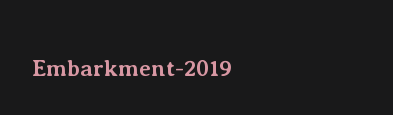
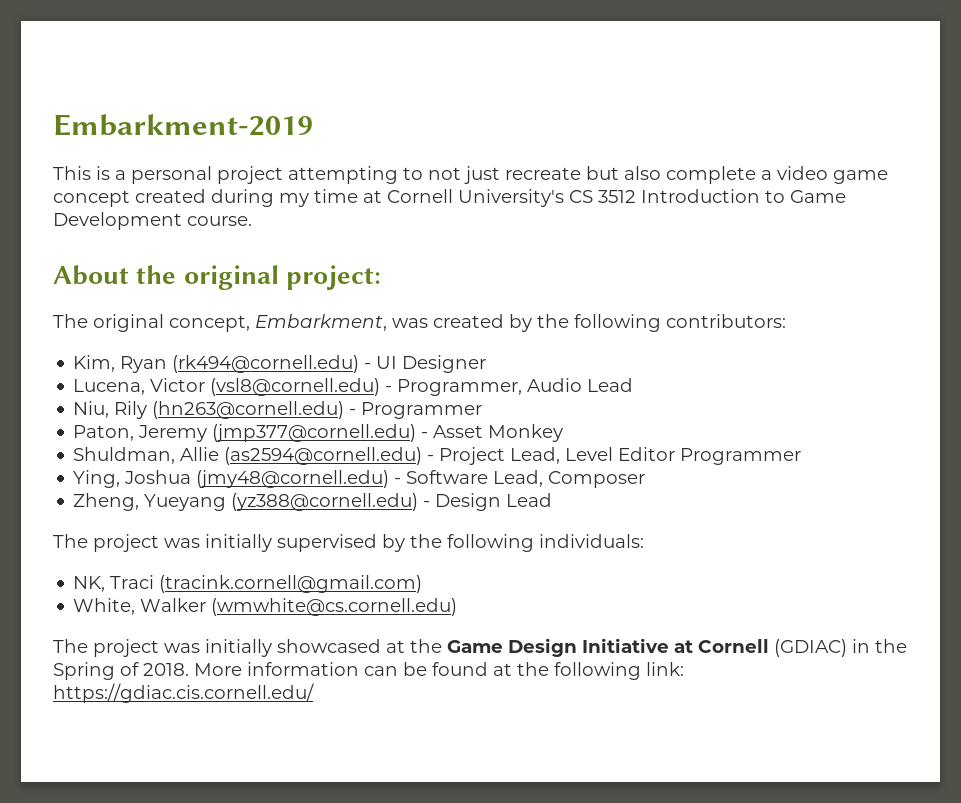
+ This is a personal project attempting to not just recreate but also complete a video game concept created during my time at Cornell University's CS 3512 Introduction to Game Development course.
+ About the original project:
+ The original concept, Embarkment, was created by the following contributors:
+ Kim, Ryan (rk494@cornell.edu) - UI Designer
+ Lucena, Victor (vsl8@cornell.edu) - Programmer, Audio Lead
+ Niu, Rily (hn263@cornell.edu) - Programmer
+ Paton, Jeremy (jmp377@cornell.edu) - Asset Monkey
+ Shuldman, Allie (as2594@cornell.edu) - Project Lead, Level Editor Programmer
+ Ying, Joshua (jmy48@cornell.edu) - Software Lead, Composer
+ Zheng, Yueyang (yz388@cornell.edu) - Design Lead
+ The project was initially supervised by the following individuals:
+ NK, Traci (tracink.cornell@gmail.com)
+ White, Walker (wmwhite@cs.cornell.edu)
+ The project was initially showcased at the Game Design Initiative at Cornell (GDIAC) in the Spring of 2018. More information can be found at the following link: https://gdiac.cis.cornell.edu/

